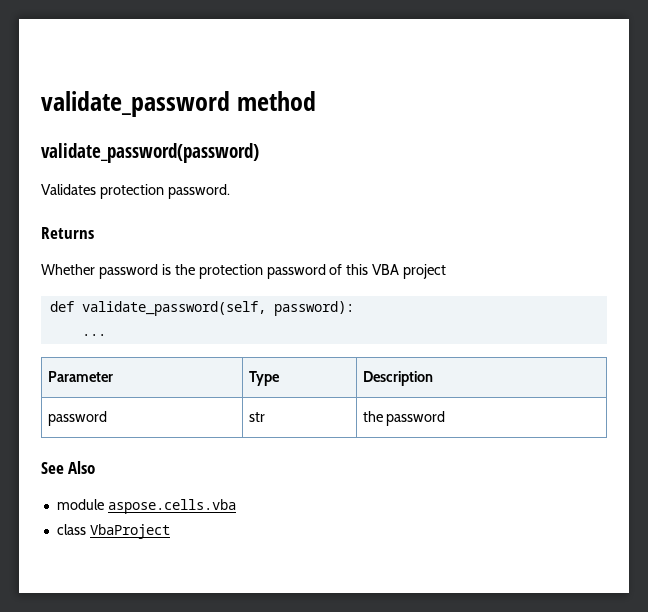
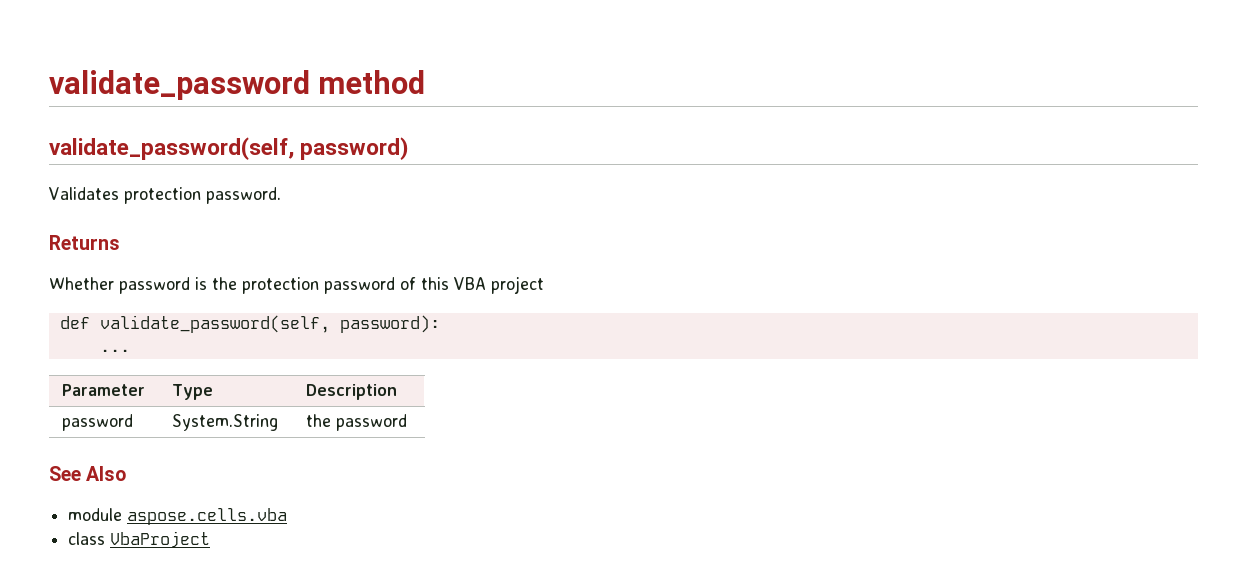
- validate_password(password)
+ validate_password(self, password)
- password | str | the password
+ password | System.String | the password

